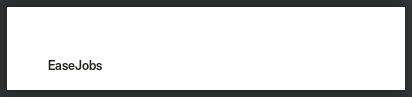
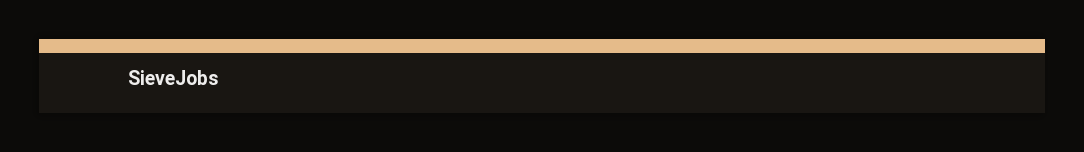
- EaseJobs
+ SieveJobs

